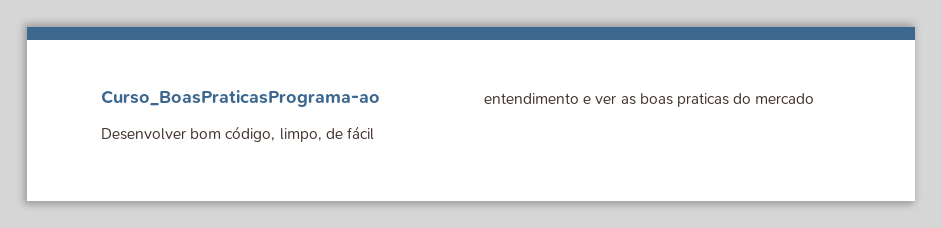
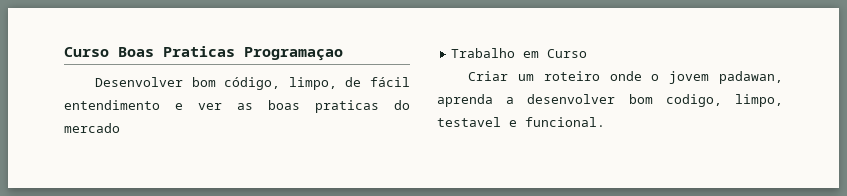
- Curso_BoasPraticasPrograma-ao
+ Curso Boas Praticas Programaçao
+ Trabalho em Curso
+ Criar um roteiro onde o jovem padawan, aprenda a desenvolver bom codigo, limpo, testavel e funcional.

